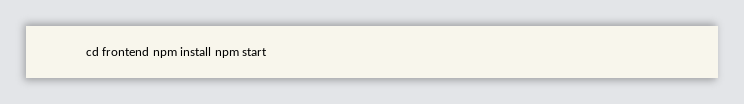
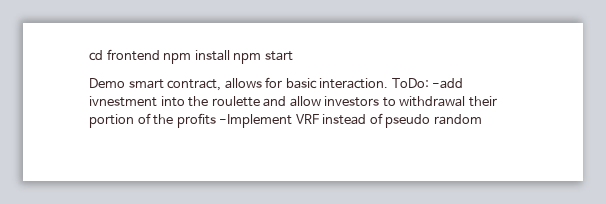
+ Demo smart contract, allows for basic interaction. ToDo: -add ivnestment into the roulette and allow investors to withdrawal their portion of the profits -Implement VRF instead of pseudo random

